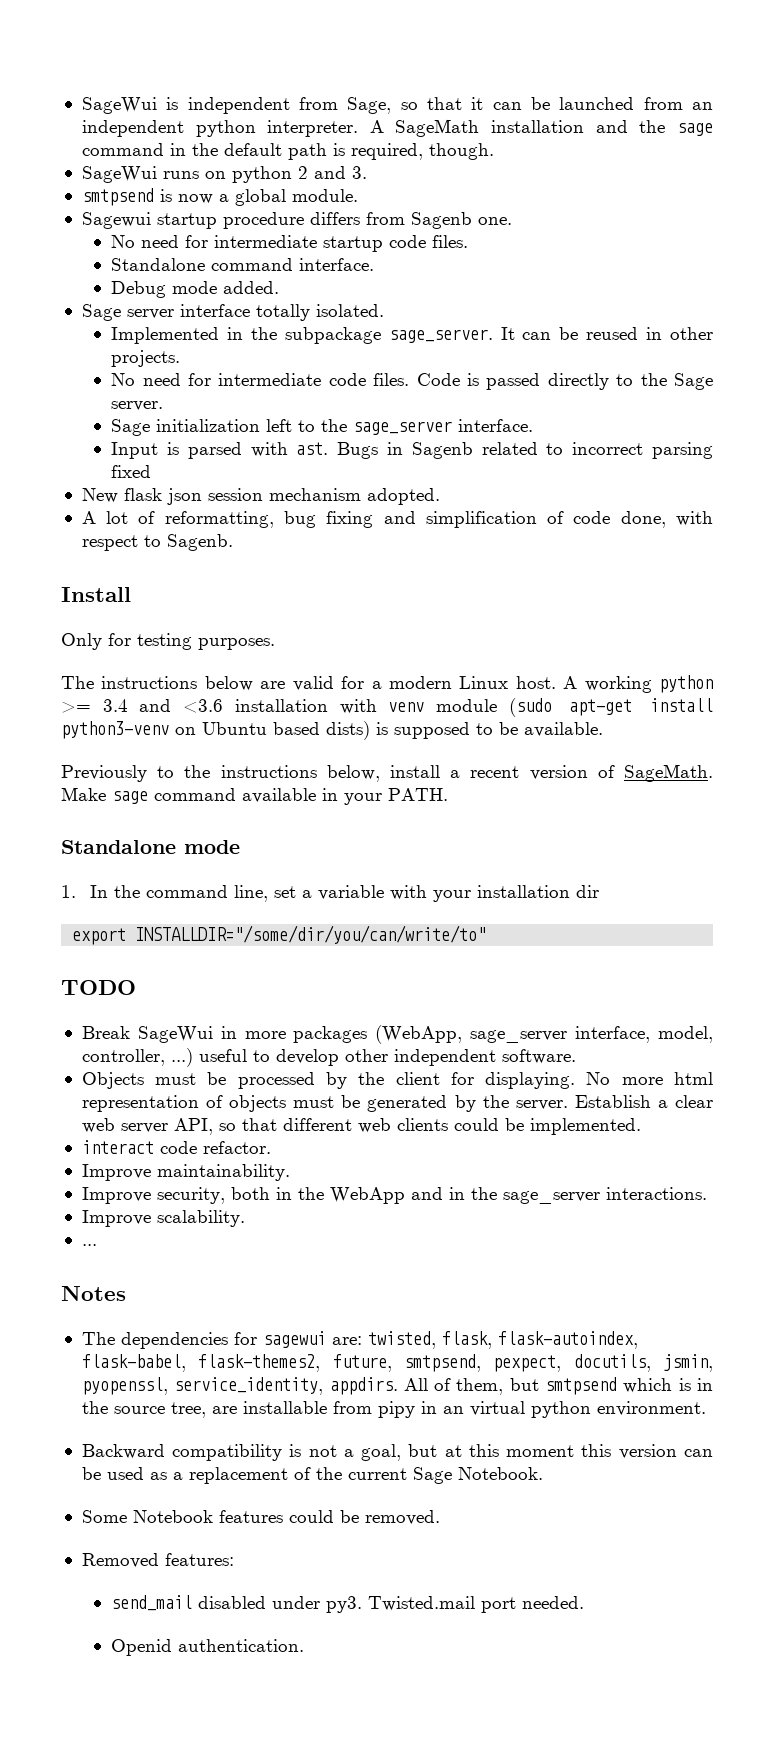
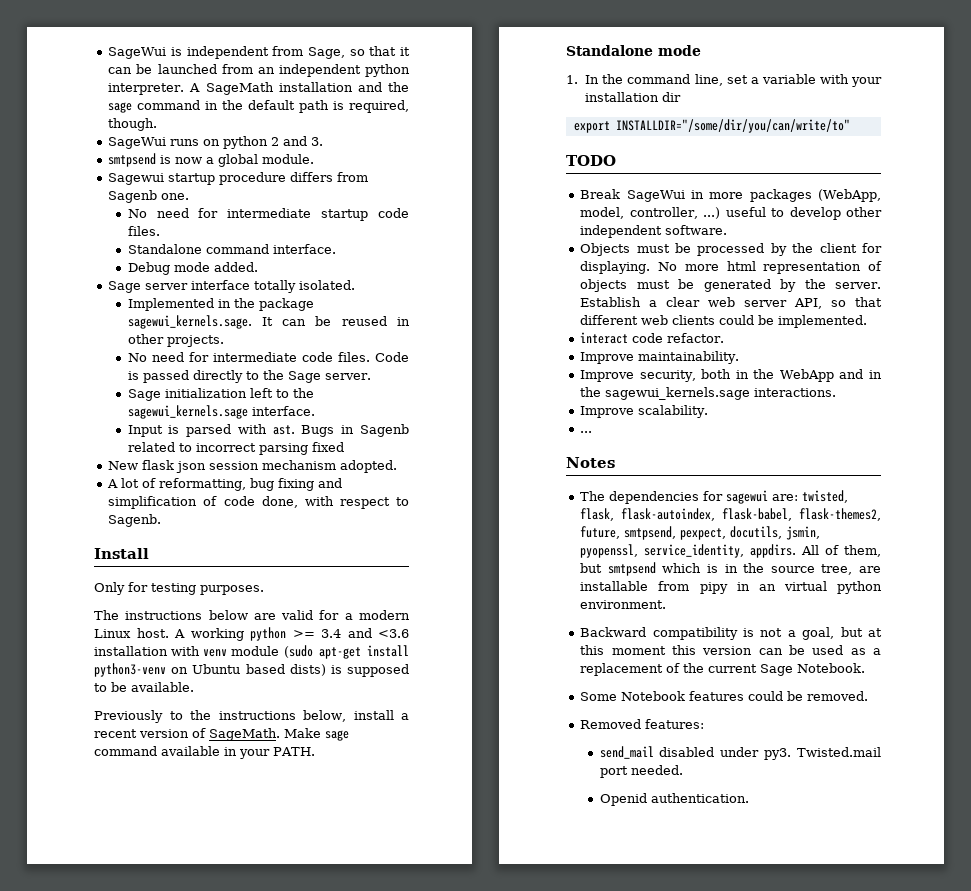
- Implemented in the subpackage sage_server. It can be reused in other projects.
+ Implemented in the package sagewui_kernels.sage. It can be reused in other projects.
- Sage initialization left to the sage_server interface.
+ Sage initialization left to the sagewui_kernels.sage interface.
- Break SageWui in more packages (WebApp, sage_server interface, model, controller, ...) useful to develop other independent software.
+ Break SageWui in more packages (WebApp, model, controller, ...) useful to develop other independent software.
- Improve security, both in the WebApp and in the sage_server interactions.
+ Improve security, both in the WebApp and in the sagewui_kernels.sage interactions.

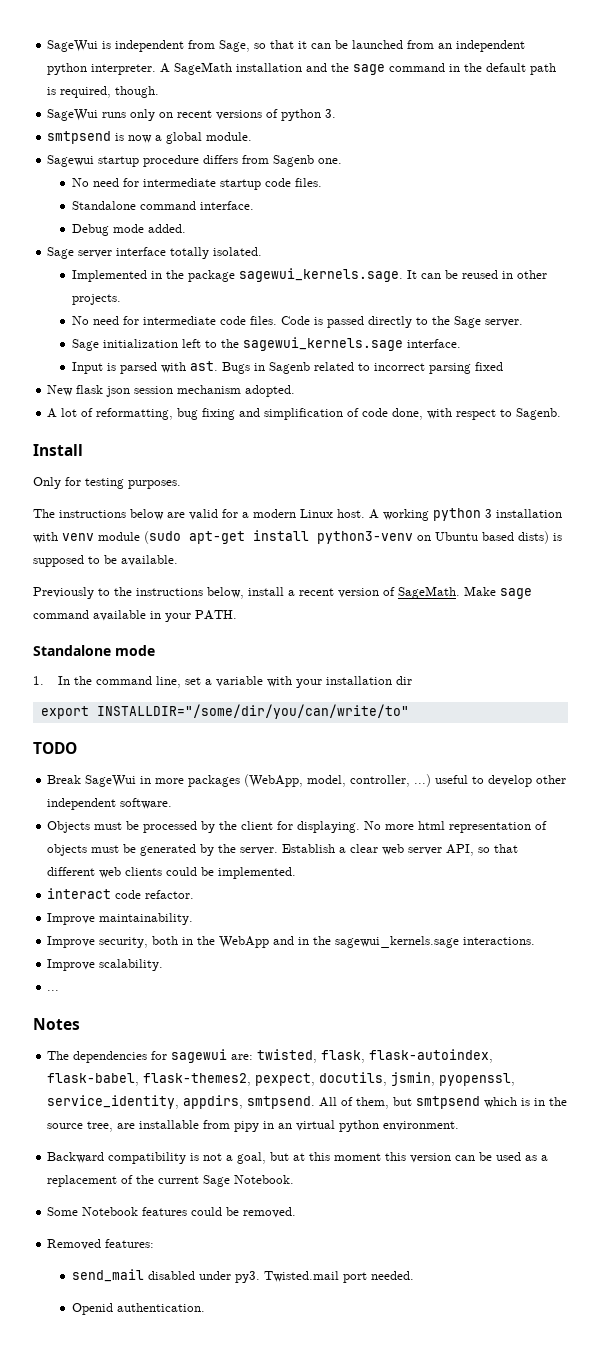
- SageWui runs on python 2 and 3.
+ SageWui runs only on recent versions of python 3.
- A working python >= 3.4 and <3.6 installation with venv module (sudo apt-get install python3-venv on Ubuntu based dists) is supposed to be available.
+ A working python 3 installation with venv module (sudo apt-get install python3-venv on Ubuntu based dists) is supposed to be available.
- The dependencies for sagewui are: twisted, flask, flask-autoindex, flask-babel, flask-themes2, future, smtpsend, pexpect, docutils, jsmin, pyopenssl, service_identity, appdirs.
+ The dependencies for sagewui are: twisted, flask, flask-autoindex, flask-babel, flask-themes2, pexpect, docutils, jsmin, pyopenssl, service_identity, appdirs, smtpsend.

